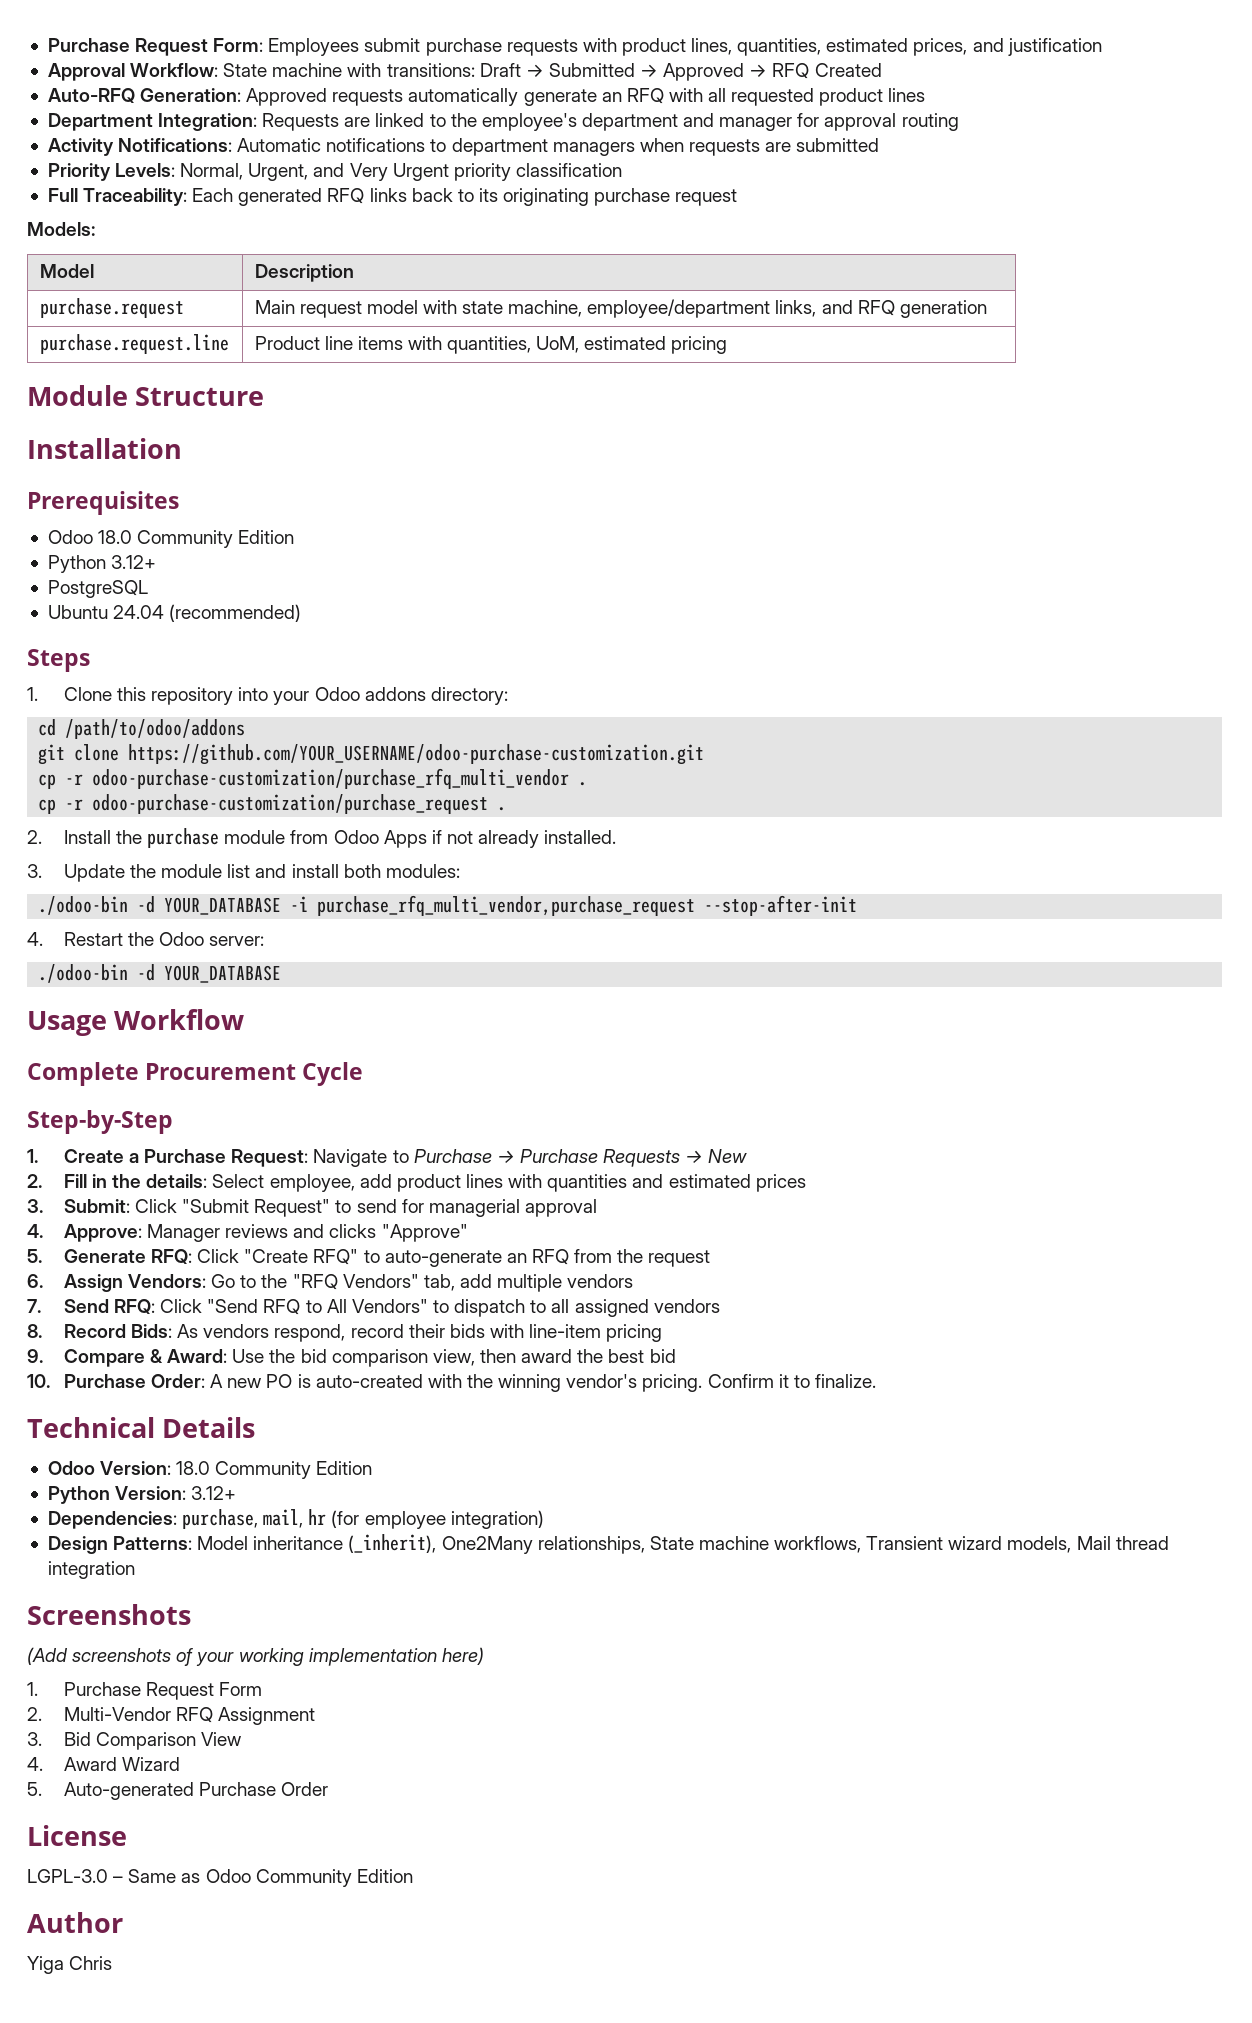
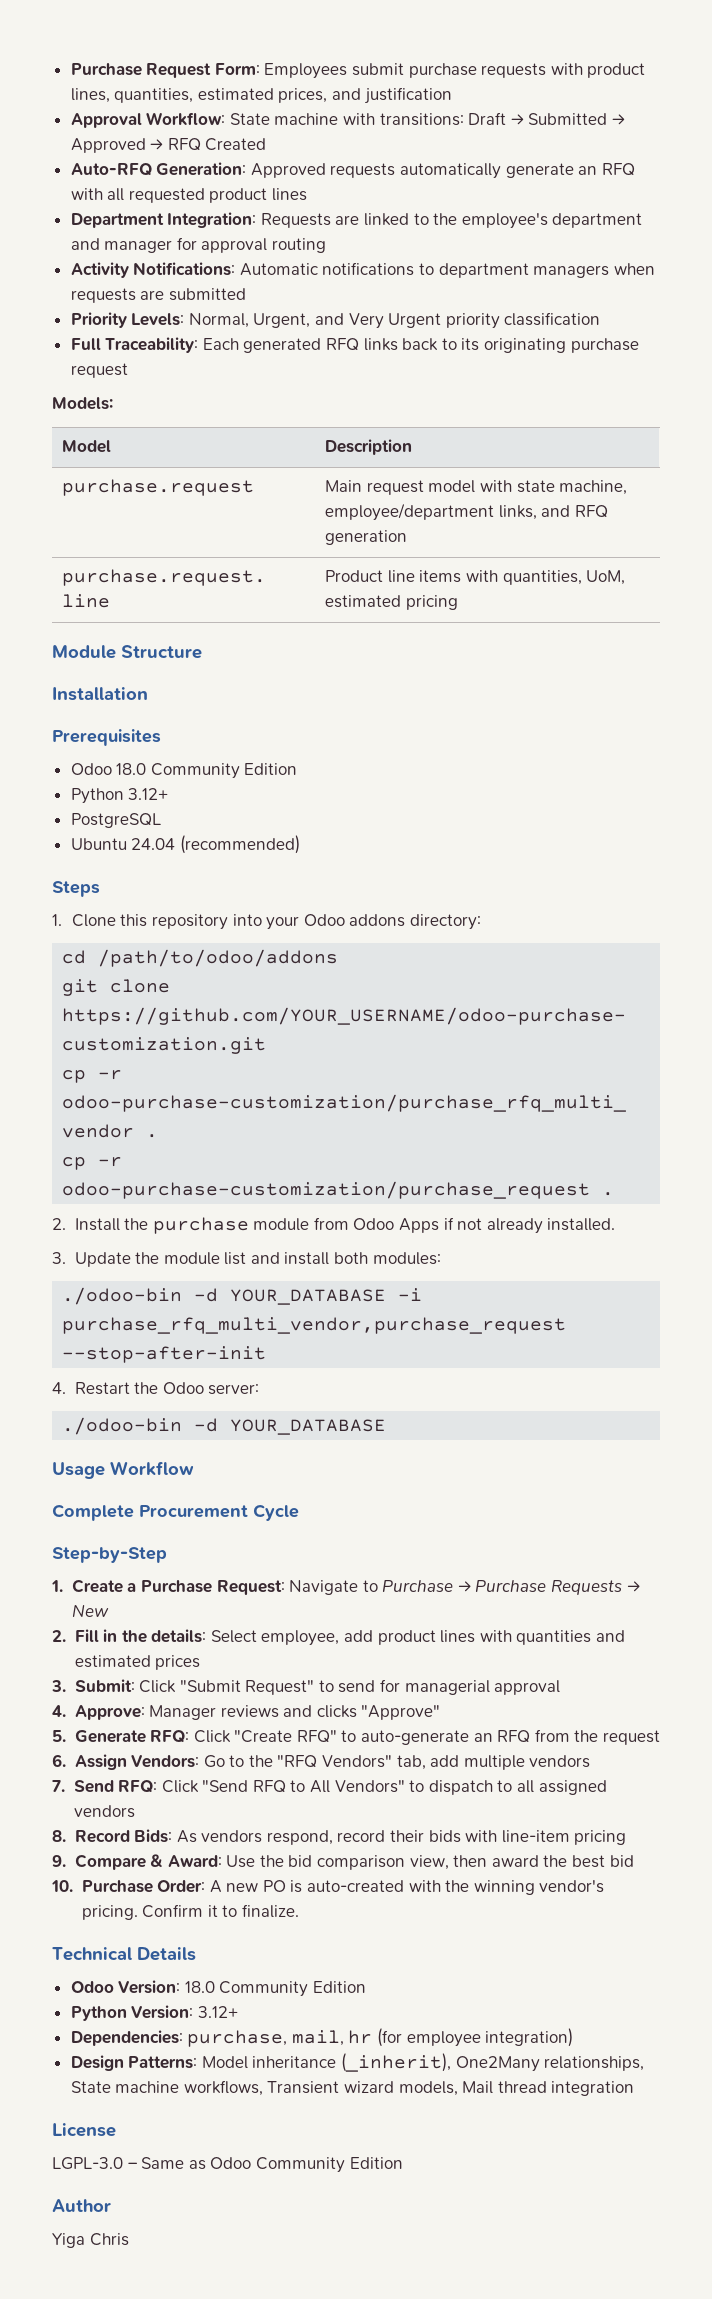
- Screenshots
- (Add screenshots of your working implementation here)
- 1. Purchase Request Form
- 2. Multi-Vendor RFQ Assignment
- 3. Bid Comparison View
- 4. Award Wizard
- 5. Auto-generated Purchase Order

